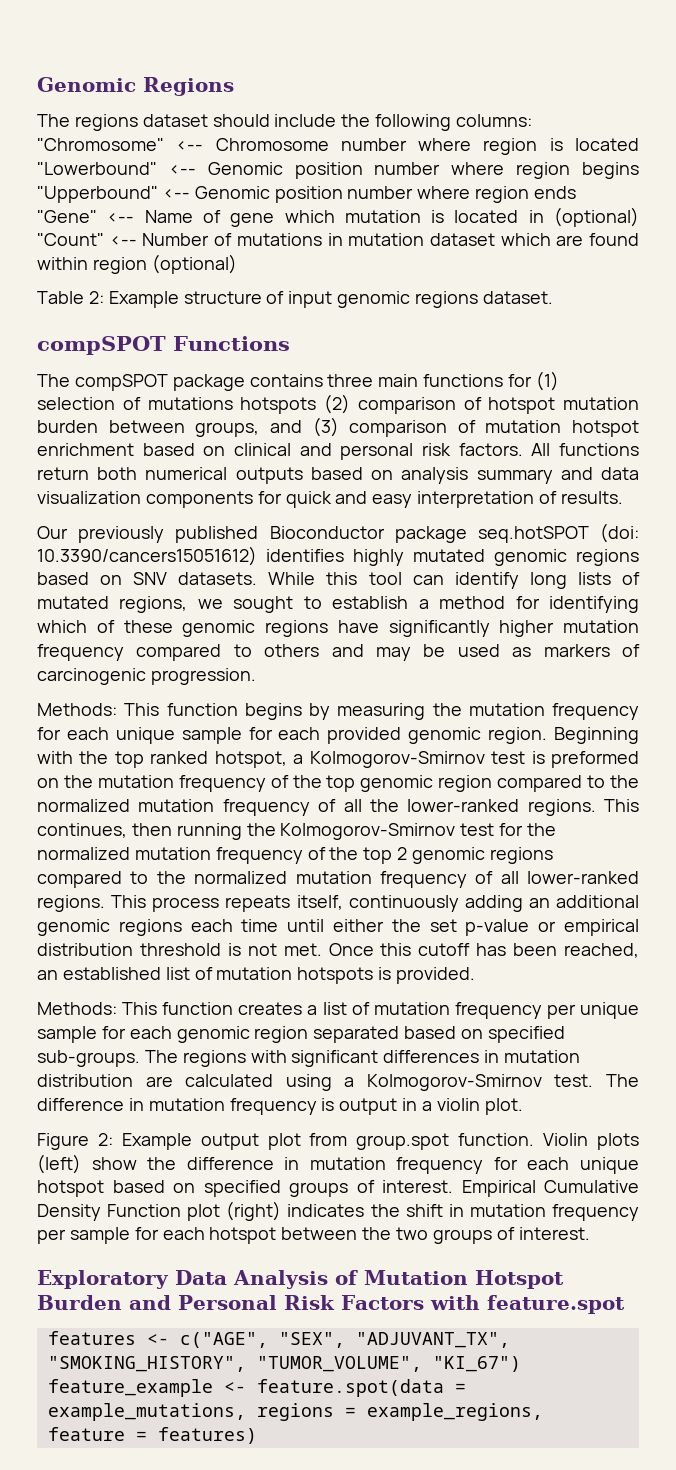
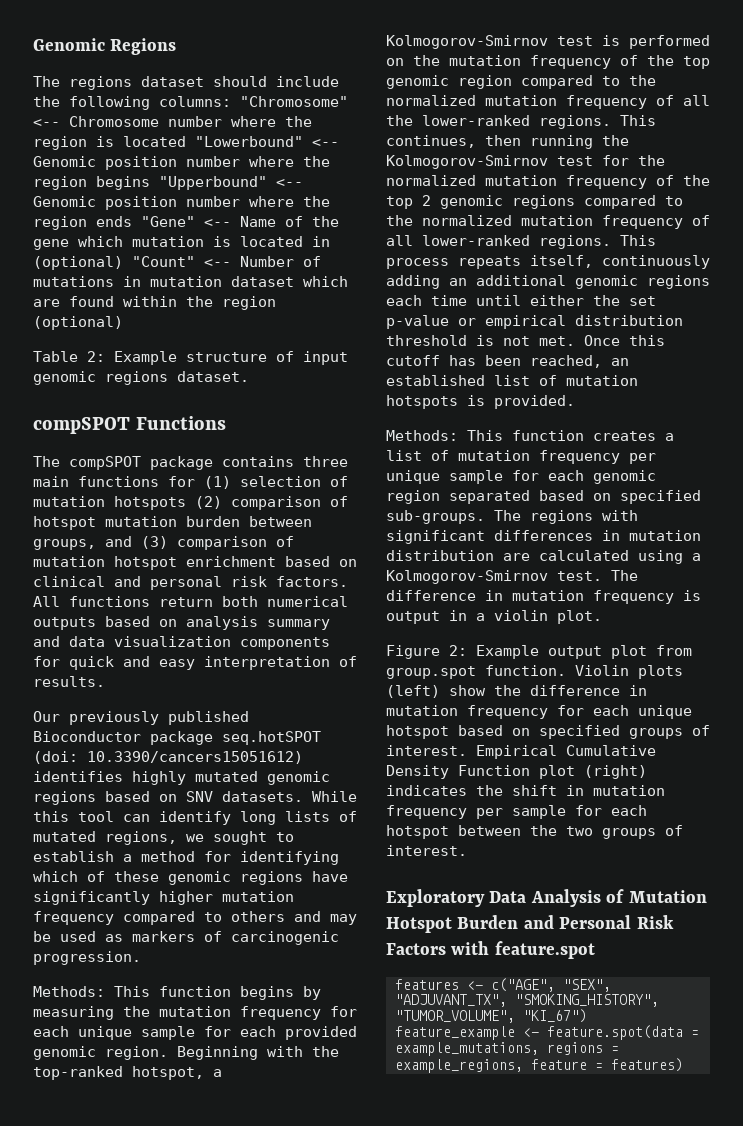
- The regions dataset should include the following columns: "Chromosome" <-- Chromosome number where region is located "Lowerbound" <-- Genomic position number where region begins "Upperbound" <-- Genomic position number where region ends "Gene" <-- Name of gene which mutation is located in (optional) "Count" <-- Number of mutations in mutation dataset which are found within region (optional)
+ The regions dataset should include the following columns: "Chromosome" <-- Chromosome number where the region is located "Lowerbound" <-- Genomic position number where the region begins "Upperbound" <-- Genomic position number where the region ends "Gene" <-- Name of the gene which mutation is located in (optional) "Count" <-- Number of mutations in mutation dataset which are found within the region (optional)
- The compSPOT package contains three main functions for (1) selection of mutations hotspots (2) comparison of hotspot mutation burden between groups, and (3) comparison of mutation hotspot enrichment based on clinical and personal risk factors.
+ The compSPOT package contains three main functions for (1) selection of mutation hotspots (2) comparison of hotspot mutation burden between groups, and (3) comparison of mutation hotspot enrichment based on clinical and personal risk factors.
- Beginning with the top ranked hotspot, a Kolmogorov-Smirnov test is preformed on the mutation frequency of the top genomic region compared to the normalized mutation frequency of all the lower-ranked regions.
+ Beginning with the top-ranked hotspot, a Kolmogorov-Smirnov test is performed on the mutation frequency of the top genomic region compared to the normalized mutation frequency of all the lower-ranked regions.

